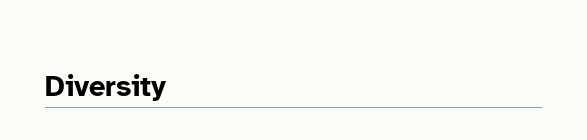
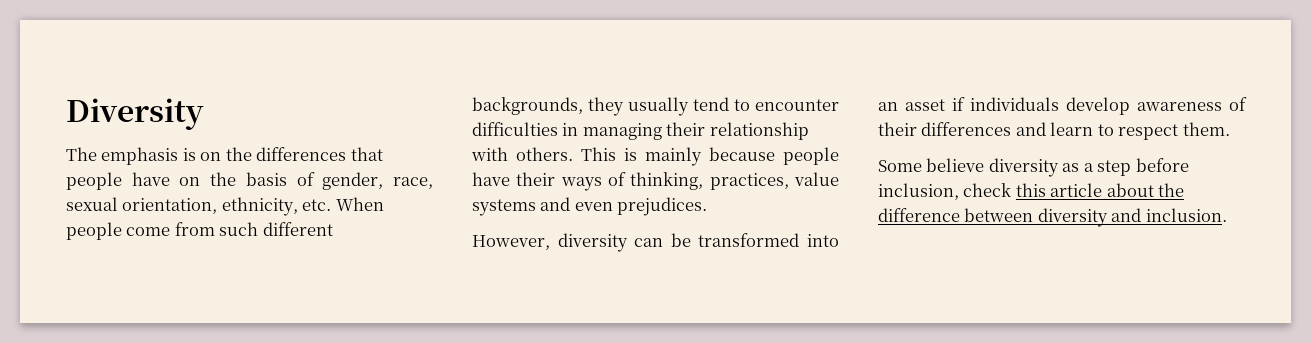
+ The emphasis is on the differences that people have on the basis of gender, race, sexual orientation, ethnicity, etc. When people come from such different backgrounds, they usually tend to encounter difficulties in managing their relationship with others. This is mainly because people have their ways of thinking, practices, value systems and even prejudices.
+ However, diversity can be transformed into an asset if individuals develop awareness of their differences and learn to respect them.
+ Some believe diversity as a step before inclusion, check this article about the difference between diversity and inclusion.

